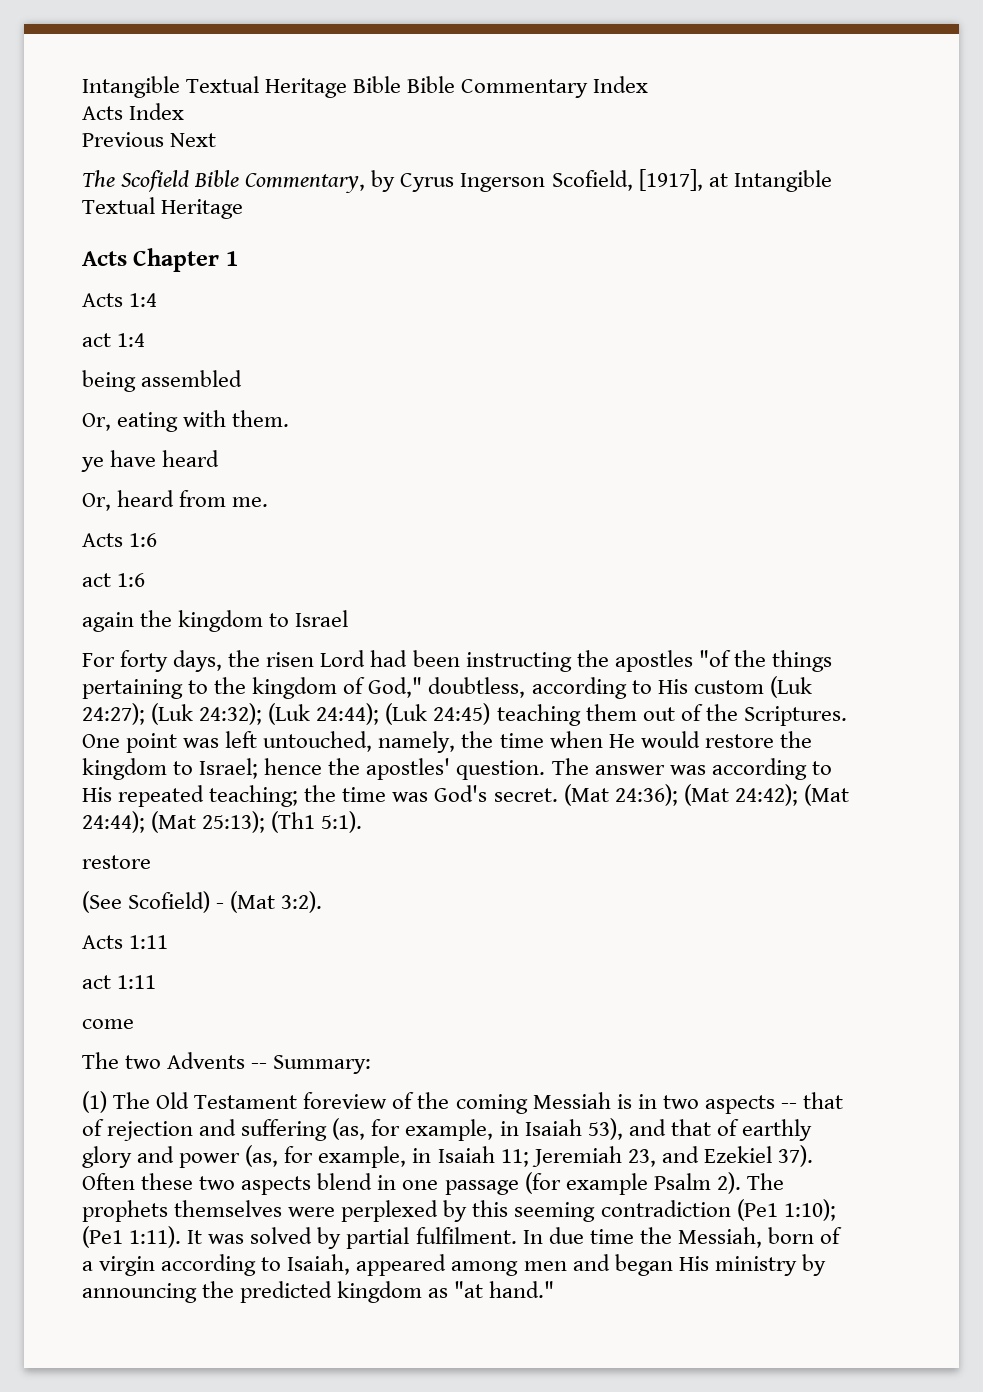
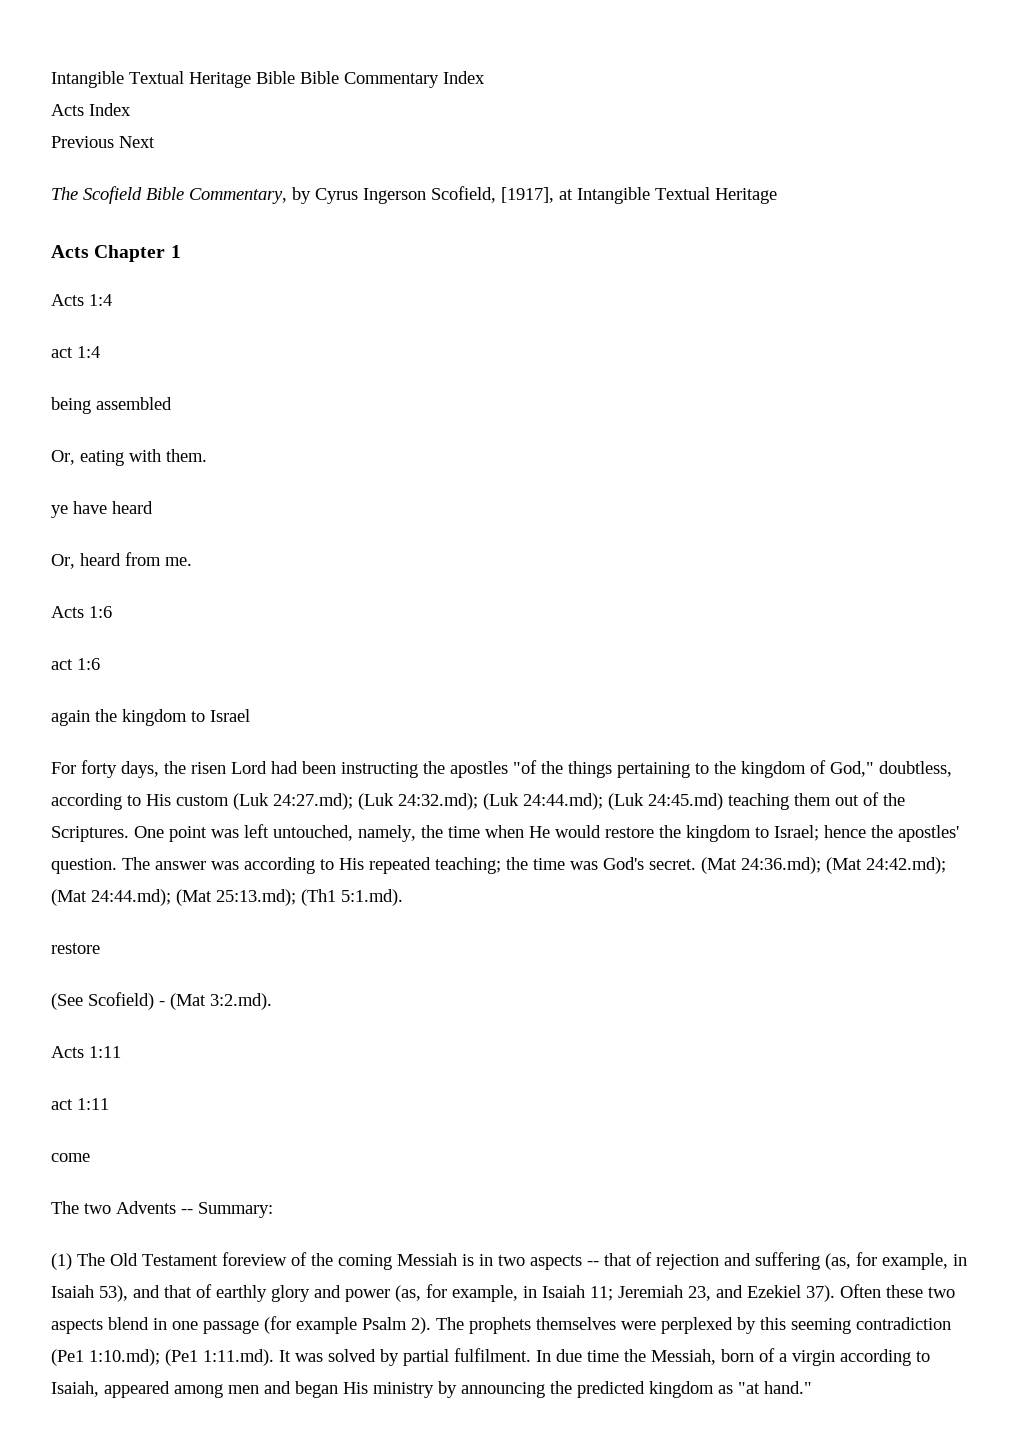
- For forty days, the risen Lord had been instructing the apostles "of the things pertaining to the kingdom of God," doubtless, according to His custom (Luk 24:27); (Luk 24:32); (Luk 24:44); (Luk 24:45) teaching them out of the Scriptures.
+ For forty days, the risen Lord had been instructing the apostles "of the things pertaining to the kingdom of God," doubtless, according to His custom (Luk 24:27.md); (Luk 24:32.md); (Luk 24:44.md); (Luk 24:45.md) teaching them out of the Scriptures.
- (Mat 24:36); (Mat 24:42); (Mat 24:44); (Mat 25:13); (Th1 5:1).
+ (Mat 24:36.md); (Mat 24:42.md); (Mat 24:44.md); (Mat 25:13.md); (Th1 5:1.md).
- (See Scofield) - (Mat 3:2).
+ (See Scofield) - (Mat 3:2.md).
- The prophets themselves were perplexed by this seeming contradiction (Pe1 1:10); (Pe1 1:11). It was solved by partial fulfilment.
+ The prophets themselves were perplexed by this seeming contradiction (Pe1 1:10.md); (Pe1 1:11.md). It was solved by partial fulfilment.

